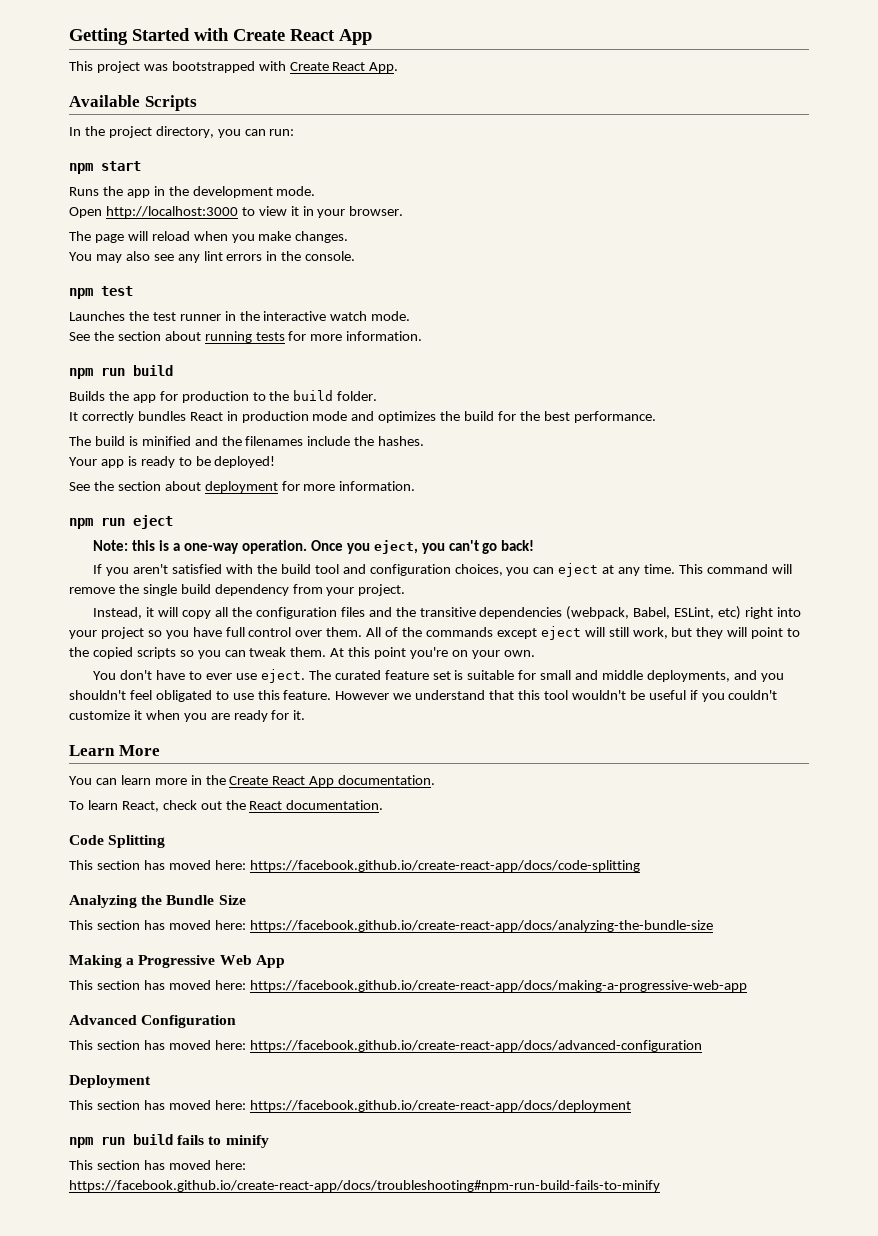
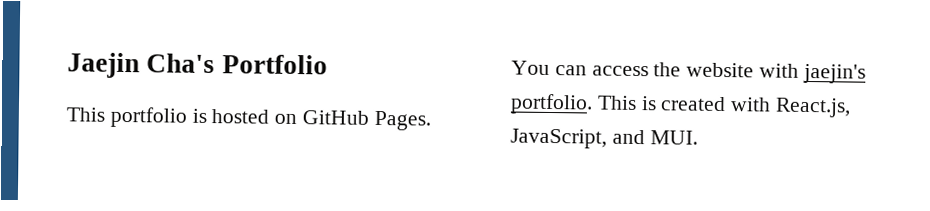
- Getting Started with Create React App
- This project was bootstrapped with Create React App.
- Available Scripts
- In the project directory, you can run:
- npm start
- Runs the app in the development mode.
- Open http://localhost:3000 to view it in your browser.
- The page will reload when you make changes.
- You may also see any lint errors in the console.
- npm test
- Launches the test runner in the interactive watch mode.
- See the section about running tests for more information.
- npm run build
- Builds the app for production to the build folder.
- It correctly bundles React in production mode and optimizes the build for the best performance.
- The build is minified and the filenames include the hashes.
- Your app is ready to be deployed!
- See the section about deployment for more information.
- npm run eject
- Note: this is a one-way operation. Once you eject, you can't go back!
- If you aren't satisfied with the build tool and configuration choices, you can eject at any time. This command will remove the single build dependency from your project.
- Instead, it will copy all the configuration files and the transitive dependencies (webpack, Babel, ESLint, etc) right into your project so you have full control over them. All of the commands except eject will still work, but they will point to the copied scripts so you can tweak them. At this point you're on your own.
- You don't have to ever use eject. The curated feature set is suitable for small and middle deployments, and you shouldn't feel obligated to use this feature. However we understand that this tool wouldn't be useful if you couldn't customize it when you are ready for it.
- Learn More
- You can learn more in the Create React App documentation.
- To learn React, check out the React documentation.
- Code Splitting
- This section has moved here: https://facebook.github.io/create-react-app/docs/code-splitting
- Analyzing the Bundle Size
- This section has moved here: https://facebook.github.io/create-react-app/docs/analyzing-the-bundle-size
- Making a Progressive Web App
- This section has moved here: https://facebook.github.io/create-react-app/docs/making-a-progressive-web-app
- Advanced Configuration
- This section has moved here: https://facebook.github.io/create-react-app/docs/advanced-configuration
- Deployment
- This section has moved here: https://facebook.github.io/create-react-app/docs/deployment
- npm run build fails to minify
- This section has moved here: https://facebook.github.io/create-react-app/docs/troubleshooting#npm-run-build-fails-to-minify
+ Jaejin Cha's Portfolio
+ This portfolio is hosted on GitHub Pages. You can access the website with jaejin's portfolio. This is created with React.js, JavaScript, and MUI.

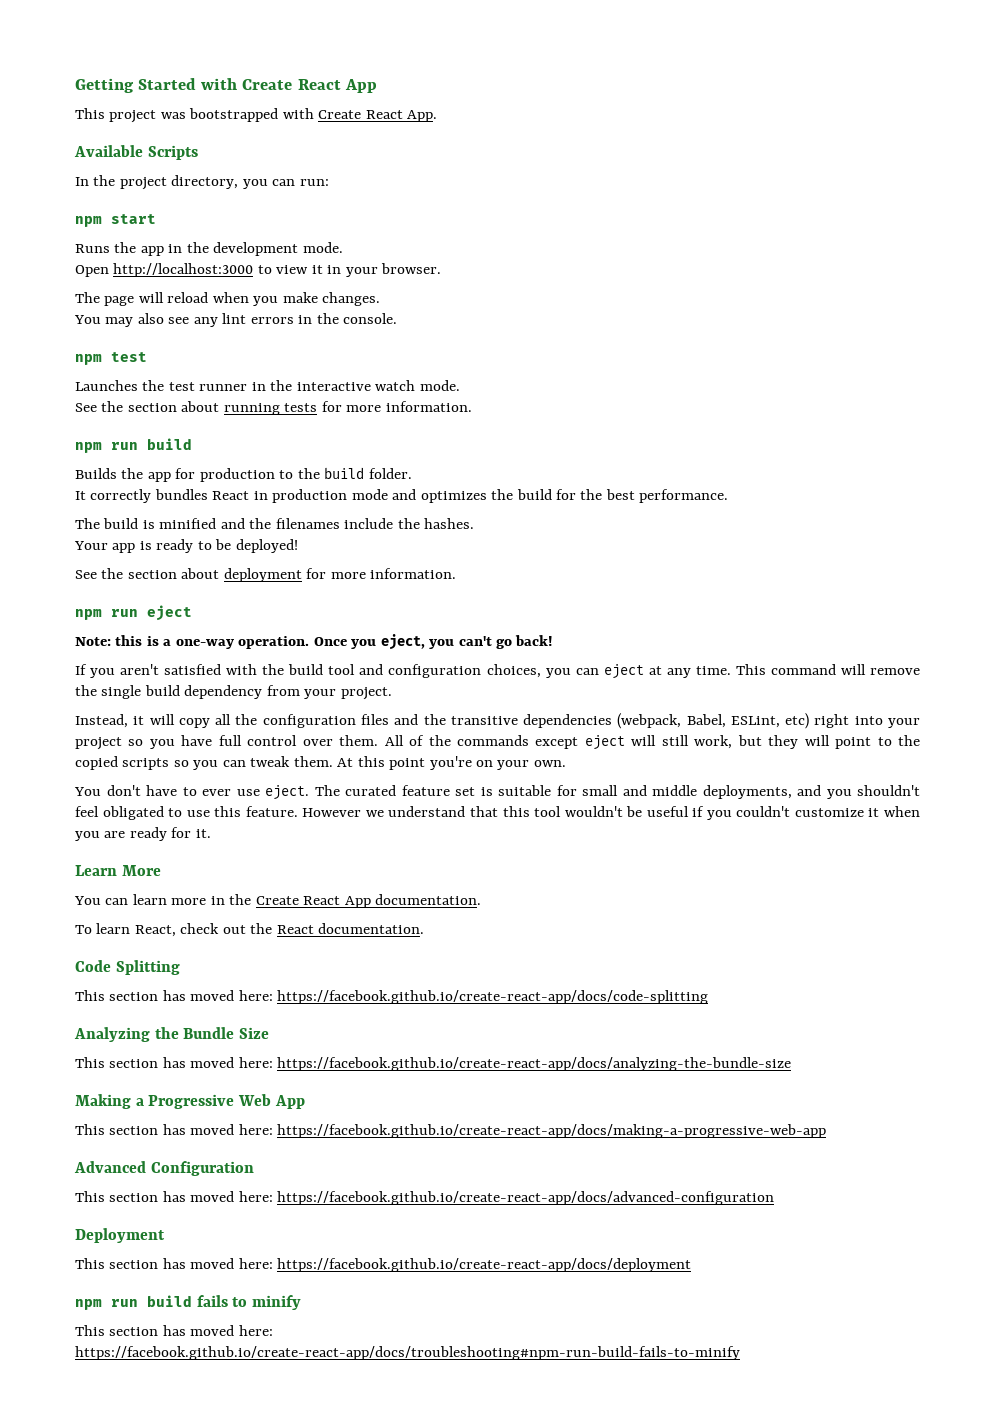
- Jaejin Cha's Portfolio
- This portfolio is hosted on GitHub Pages. You can access the website with jaejin's portfolio. This is created with React.js, JavaScript, and MUI.
+ Getting Started with Create React App
+ This project was bootstrapped with Create React App.
+ Available Scripts
+ In the project directory, you can run:
+ npm start
+ Runs the app in the development mode.
+ Open http://localhost:3000 to view it in your browser.
+ The page will reload when you make changes.
+ You may also see any lint errors in the console.
+ npm test
+ Launches the test runner in the interactive watch mode.
+ See the section about running tests for more information.
+ npm run build
+ Builds the app for production to the build folder.
+ It correctly bundles React in production mode and optimizes the build for the best performance.
+ The build is minified and the filenames include the hashes.
+ Your app is ready to be deployed!
+ See the section about deployment for more information.
+ npm run eject
+ Note: this is a one-way operation. Once you eject, you can't go back!
+ If you aren't satisfied with the build tool and configuration choices, you can eject at any time. This command will remove the single build dependency from your project.
+ Instead, it will copy all the configuration files and the transitive dependencies (webpack, Babel, ESLint, etc) right into your project so you have full control over them. All of the commands except eject will still work, but they will point to the copied scripts so you can tweak them. At this point you're on your own.
+ You don't have to ever use eject. The curated feature set is suitable for small and middle deployments, and you shouldn't feel obligated to use this feature. However we understand that this tool wouldn't be useful if you couldn't customize it when you are ready for it.
+ Learn More
+ You can learn more in the Create React App documentation.
+ To learn React, check out the React documentation.
+ Code Splitting
+ This section has moved here: https://facebook.github.io/create-react-app/docs/code-splitting
+ Analyzing the Bundle Size
+ This section has moved here: https://facebook.github.io/create-react-app/docs/analyzing-the-bundle-size
+ Making a Progressive Web App
+ This section has moved here: https://facebook.github.io/create-react-app/docs/making-a-progressive-web-app
+ Advanced Configuration
+ This section has moved here: https://facebook.github.io/create-react-app/docs/advanced-configuration
+ Deployment
+ This section has moved here: https://facebook.github.io/create-react-app/docs/deployment
+ npm run build fails to minify
+ This section has moved here: https://facebook.github.io/create-react-app/docs/troubleshooting#npm-run-build-fails-to-minify

